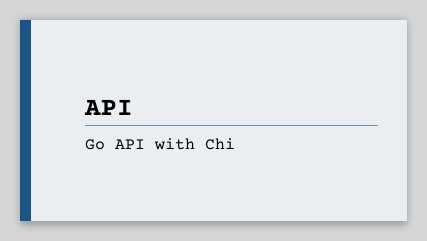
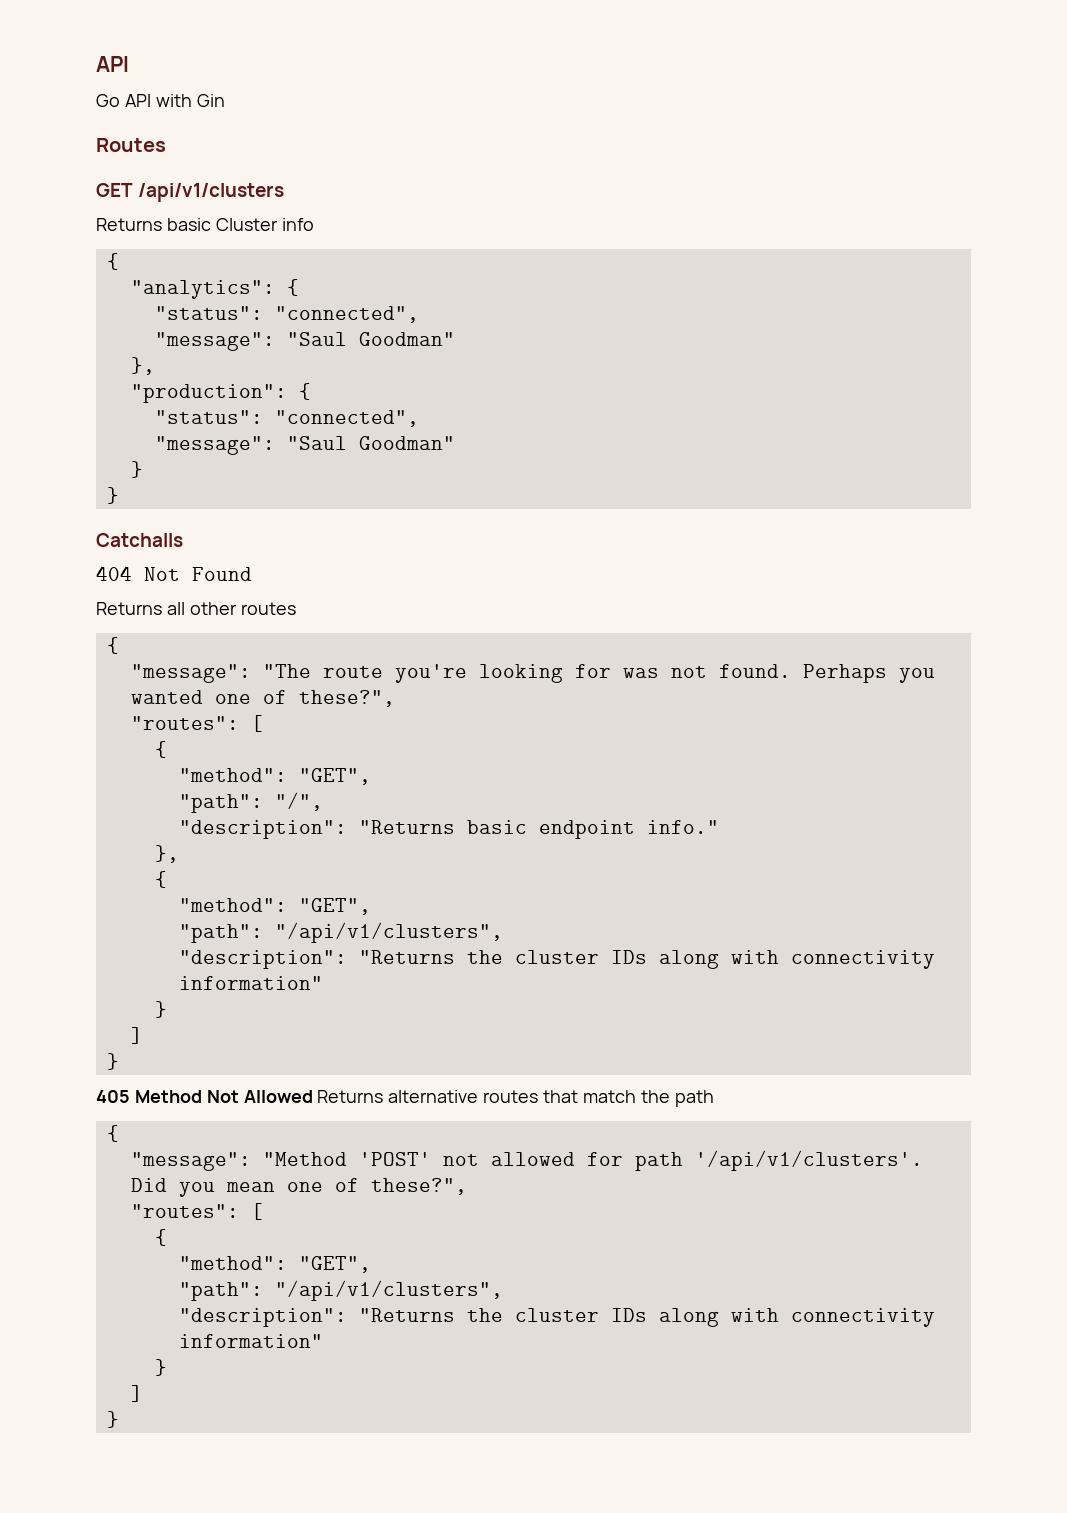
- Go API with Chi
+ Go API with Gin
+ Routes
+ GET /api/v1/clusters
+ Returns basic Cluster info
+ {
+ "analytics": {
+ "status": "connected",
+ "message": "Saul Goodman"
+ },
+ "production": {
+ "status": "connected",
+ "message": "Saul Goodman"
+ }
+ }
+ Catchalls
+ 404 Not Found
+ Returns all other routes
+ {
+ "message": "The route you're looking for was not found. Perhaps you wanted one of these?",
+ "routes": [
+ {
+ "method": "GET",
+ "path": "/",
+ "description": "Returns basic endpoint info."
+ },
+ {
+ "method": "GET",
+ "path": "/api/v1/clusters",
+ "description": "Returns the cluster IDs along with connectivity information"
+ }
+ ]
+ }
+ 405 Method Not Allowed Returns alternative routes that match the path
+ {
+ "message": "Method 'POST' not allowed for path '/api/v1/clusters'. Did you mean one of these?",
+ "routes": [
+ {
+ "method": "GET",
+ "path": "/api/v1/clusters",
+ "description": "Returns the cluster IDs along with connectivity information"
+ }
+ ]
+ }

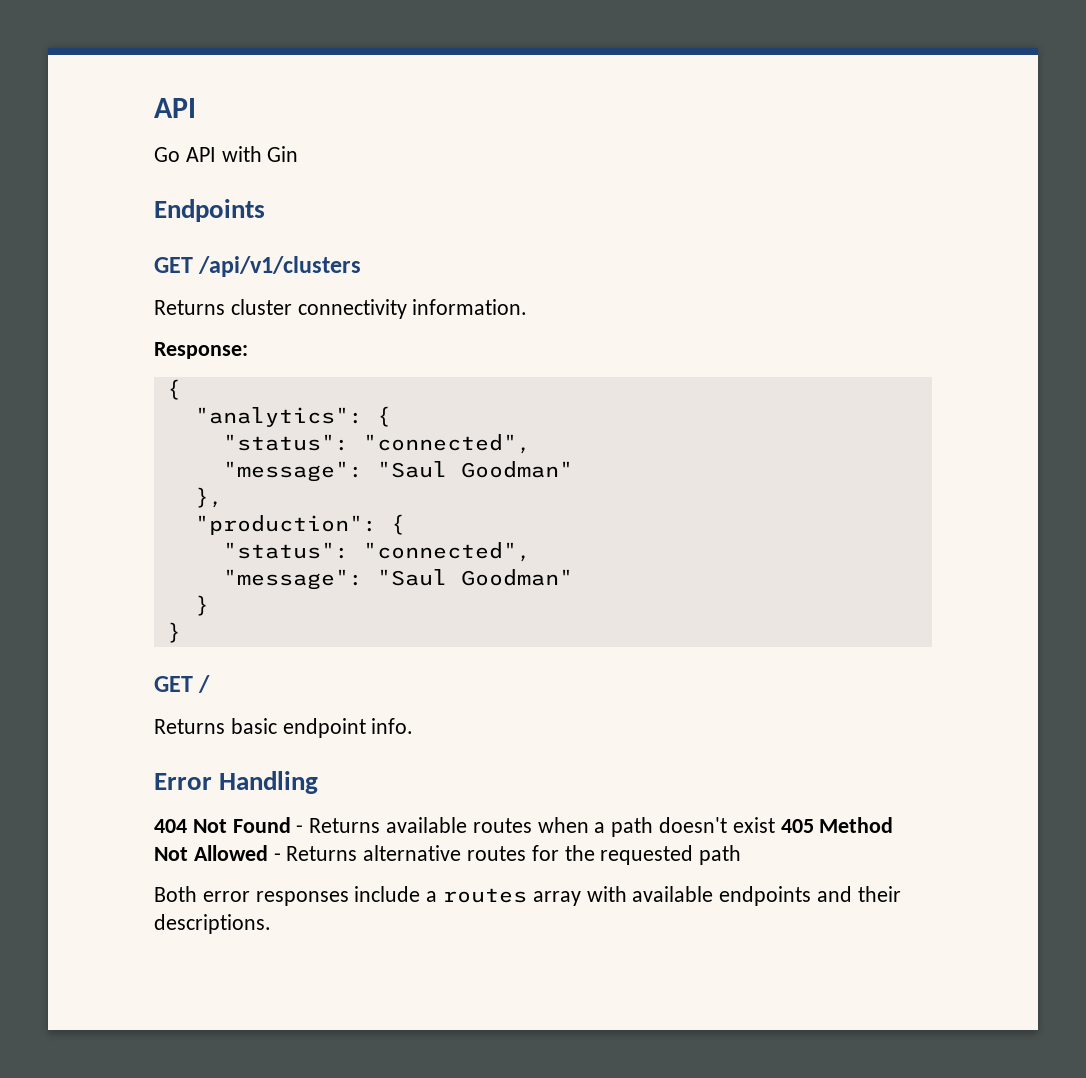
- Routes
+ Endpoints
- Returns basic Cluster info
+ Returns cluster connectivity information.
+ Response:
- Catchalls
- 404 Not Found
- Returns all other routes
- {
- "message": "The route you're looking for was not found. Perhaps you wanted one of these?",
- "routes": [
- {
- "method": "GET",
- "path": "/",
- "description": "Returns basic endpoint info."
- },
- {
- "method": "GET",
- "path": "/api/v1/clusters",
- "description": "Returns the cluster IDs along with connectivity information"
- }
- ]
- }
- 405 Method Not Allowed Returns alternative routes that match the path
- {
- "message": "Method 'POST' not allowed for path '/api/v1/clusters'. Did you mean one of these?",
- "routes": [
- {
- "method": "GET",
- "path": "/api/v1/clusters",
- "description": "Returns the cluster IDs along with connectivity information"
- }
- ]
- }
+ GET /
+ Returns basic endpoint info.
+ Error Handling
+ 404 Not Found - Returns available routes when a path doesn't exist 405 Method Not Allowed - Returns alternative routes for the requested path
+ Both error responses include a routes array with available endpoints and their descriptions.

